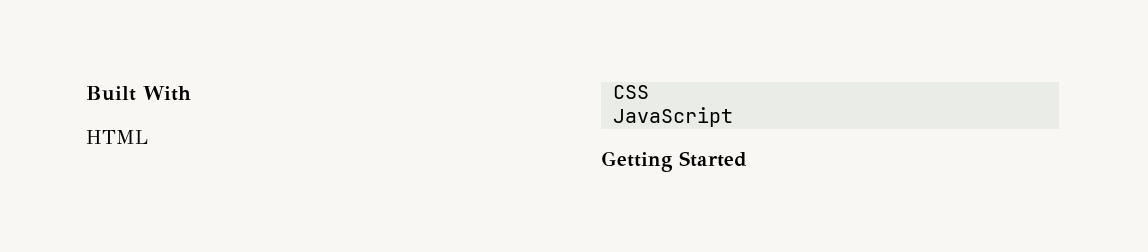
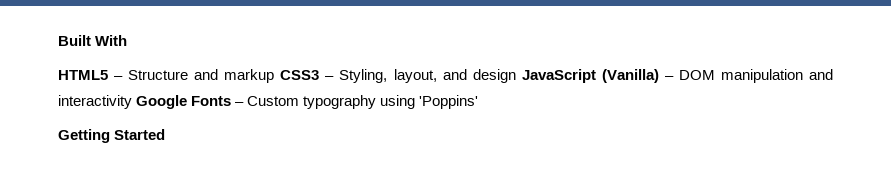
- HTML
- CSS
- JavaScript
+ HTML5 – Structure and markup CSS3 – Styling, layout, and design JavaScript (Vanilla) – DOM manipulation and interactivity Google Fonts – Custom typography using 'Poppins'

